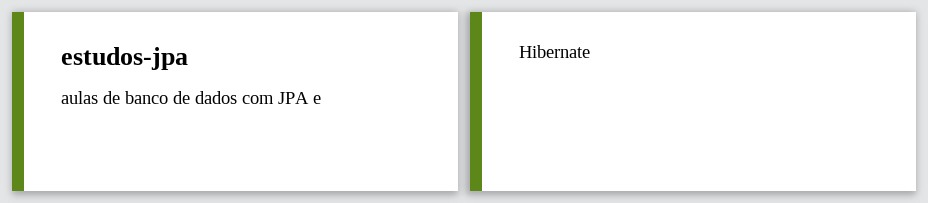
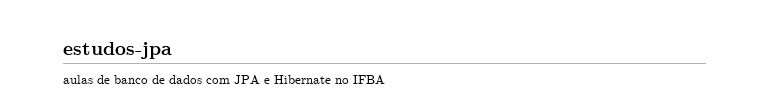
- aulas de banco de dados com JPA e Hibernate
+ aulas de banco de dados com JPA e Hibernate no IFBA

